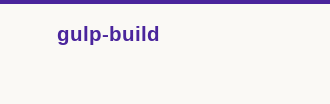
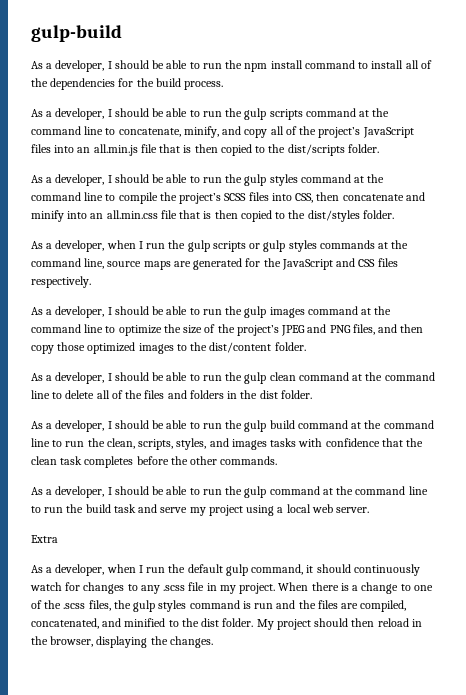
+ As a developer, I should be able to run the npm install command to install all of the dependencies for the build process.
+ As a developer, I should be able to run the gulp scripts command at the command line to concatenate, minify, and copy all of the project’s JavaScript files into an all.min.js file that is then copied to the dist/scripts folder.
+ As a developer, I should be able to run the gulp styles command at the command line to compile the project’s SCSS files into CSS, then concatenate and minify into an all.min.css file that is then copied to the dist/styles folder.
+ As a developer, when I run the gulp scripts or gulp styles commands at the command line, source maps are generated for the JavaScript and CSS files respectively.
+ As a developer, I should be able to run the gulp images command at the command line to optimize the size of the project’s JPEG and PNG files, and then copy those optimized images to the dist/content folder.
+ As a developer, I should be able to run the gulp clean command at the command line to delete all of the files and folders in the dist folder.
+ As a developer, I should be able to run the gulp build command at the command line to run the clean, scripts, styles, and images tasks with confidence that the clean task completes before the other commands.
+ As a developer, I should be able to run the gulp command at the command line to run the build task and serve my project using a local web server.
+ Extra
+ As a developer, when I run the default gulp command, it should continuously watch for changes to any .scss file in my project. When there is a change to one of the .scss files, the gulp styles command is run and the files are compiled, concatenated, and minified to the dist folder. My project should then reload in the browser, displaying the changes.

